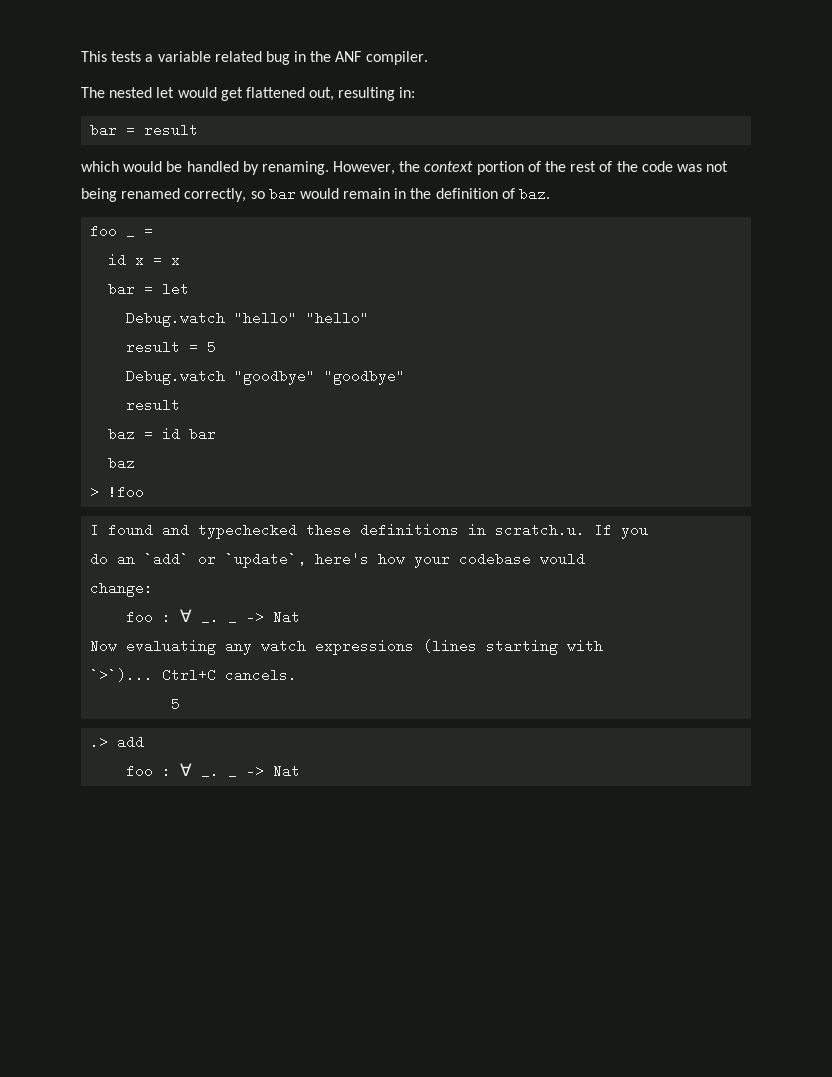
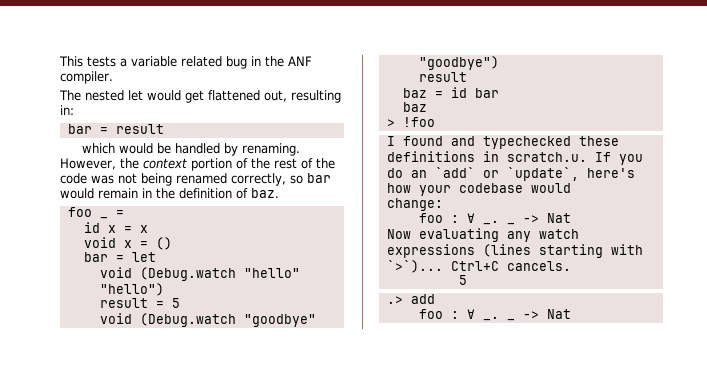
+ void x = ()
- Debug.watch "hello" "hello"
+ void (Debug.watch "hello" "hello")
- Debug.watch "goodbye" "goodbye"
+ void (Debug.watch "goodbye" "goodbye")

